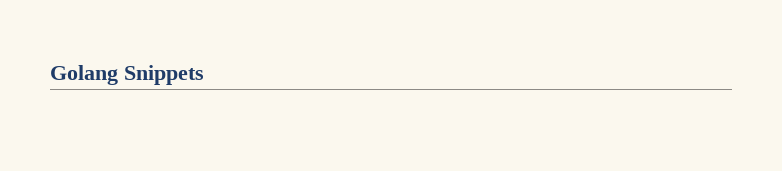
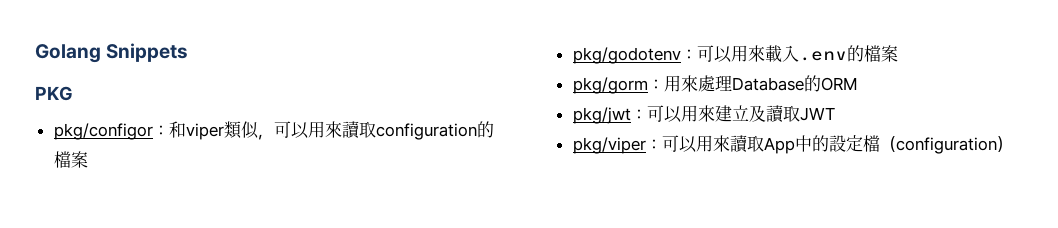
+ PKG
+ pkg/configor：和viper類似，可以用來讀取configuration的檔案
+ pkg/godotenv：可以用來載入.env的檔案
+ pkg/gorm：用來處理Database的ORM
+ pkg/jwt：可以用來建立及讀取JWT
+ pkg/viper：可以用來讀取App中的設定檔（configuration）

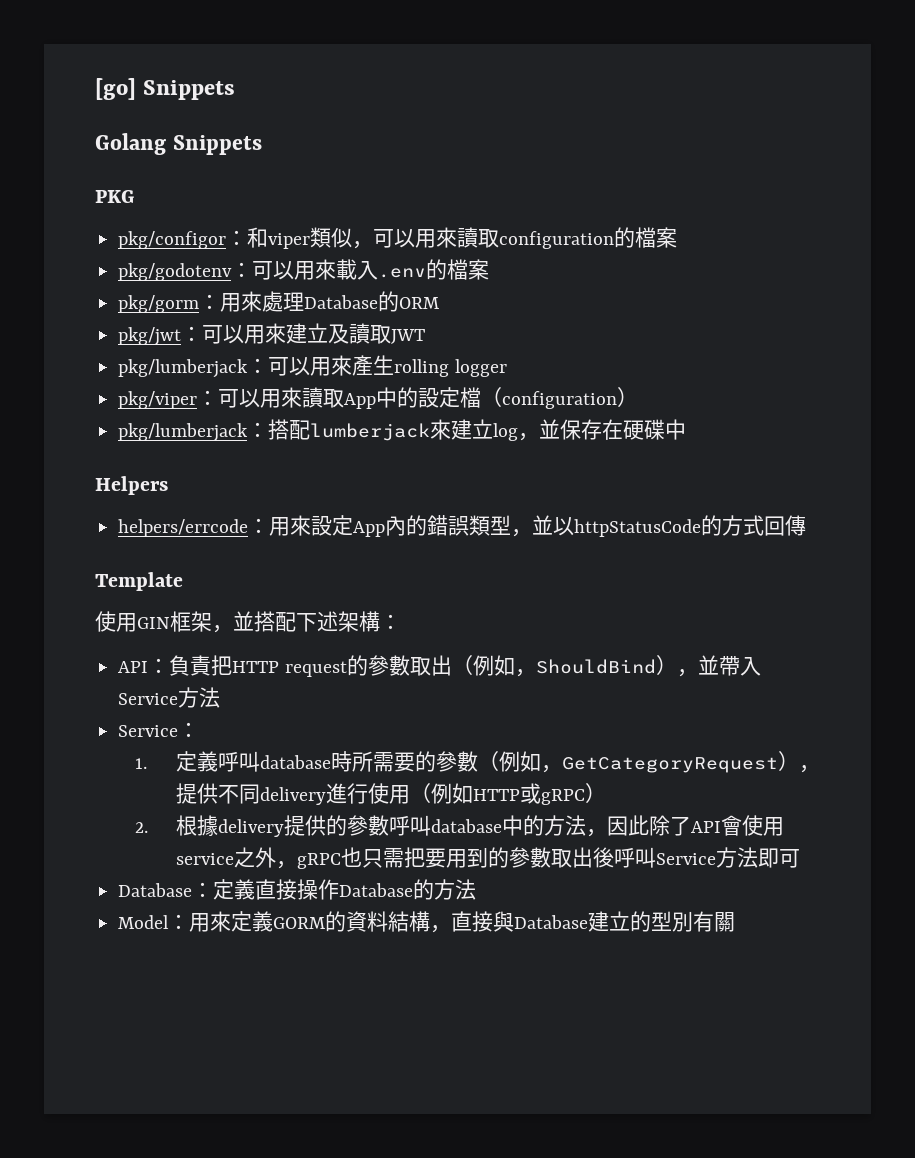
+ [go] Snippets
+ pkg/lumberjack：可以用來產生rolling logger
+ pkg/lumberjack：搭配lumberjack來建立log，並保存在硬碟中
+ Helpers
+ helpers/errcode：用來設定App內的錯誤類型，並以httpStatusCode的方式回傳
+ Template
+ 使用GIN框架，並搭配下述架構：
+ API：負責把HTTP request的參數取出（例如，ShouldBind），並帶入Service方法
+ Service：
+ 1.定義呼叫database時所需要的參數（例如，GetCategoryRequest），提供不同delivery進行使用（例如HTTP或gRPC）
+ 2.根據delivery提供的參數呼叫database中的方法，因此除了API會使用service之外，gRPC也只需把要用到的參數取出後呼叫Service方法即可
+ Database：定義直接操作Database的方法
+ Model：用來定義GORM的資料結構，直接與Database建立的型別有關

